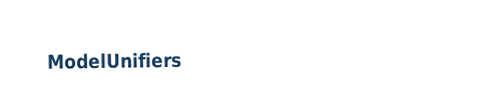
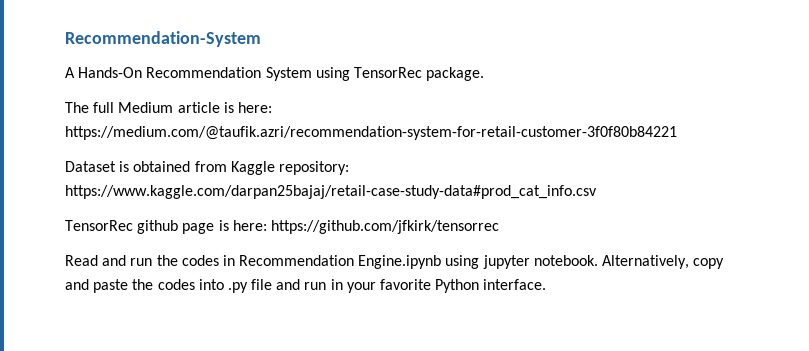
- ModelUnifiers
+ Recommendation-System
+ A Hands-On Recommendation System using TensorRec package.
+ The full Medium article is here: https://medium.com/@taufik.azri/recommendation-system-for-retail-customer-3f0f80b84221
+ Dataset is obtained from Kaggle repository: https://www.kaggle.com/darpan25bajaj/retail-case-study-data#prod_cat_info.csv
+ TensorRec github page is here: https://github.com/jfkirk/tensorrec
+ Read and run the codes in Recommendation Engine.ipynb using jupyter notebook. Alternatively, copy and paste the codes into .py file and run in your favorite Python interface.

